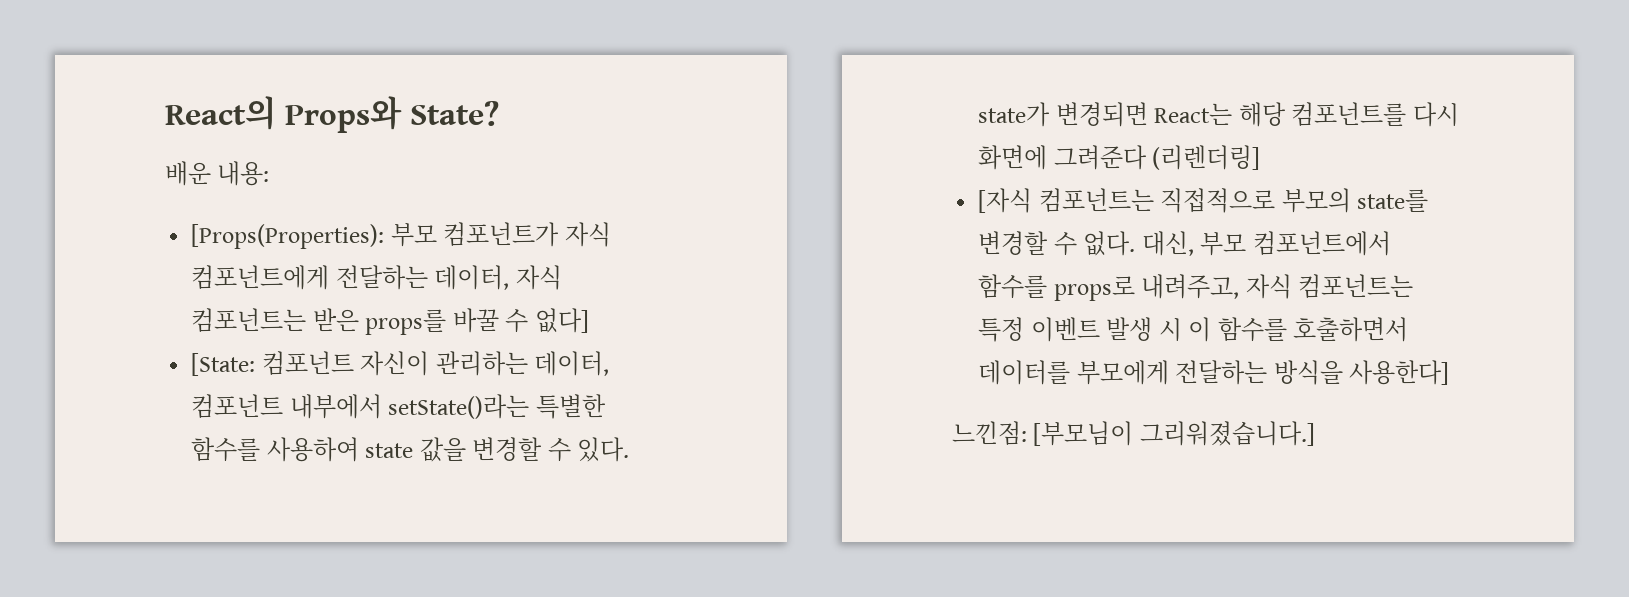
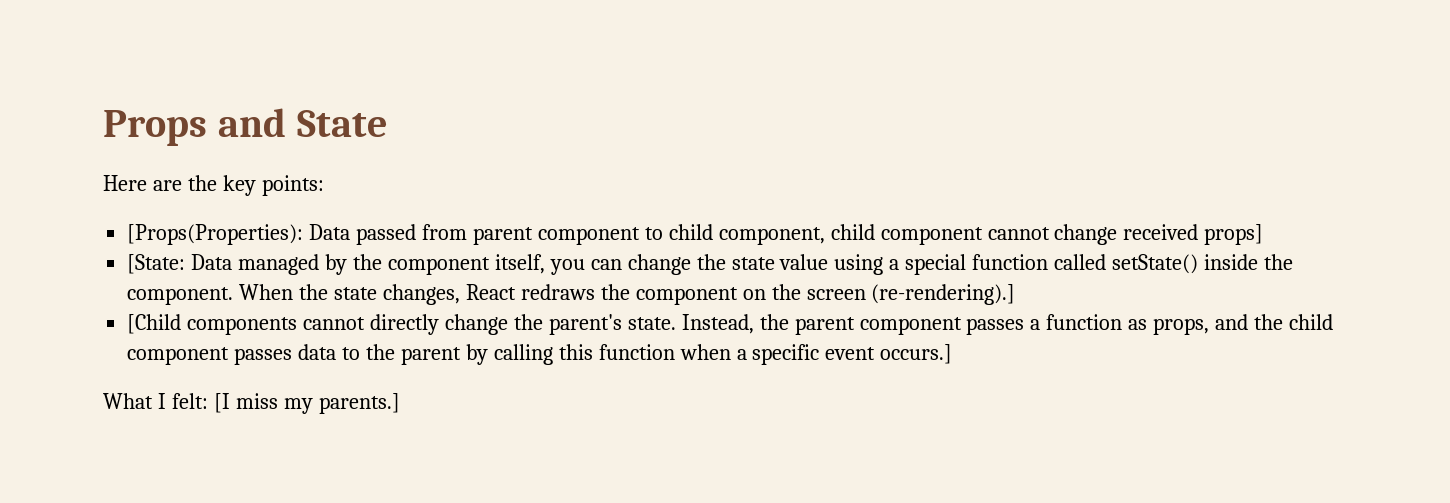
- React의 Props와 State?
- 배운 내용:
- [Props(Properties): 부모 컴포넌트가 자식 컴포넌트에게 전달하는 데이터, 자식 컴포넌트는 받은 props를 바꿀 수 없다]
- [State: 컴포넌트 자신이 관리하는 데이터, 컴포넌트 내부에서 setState()라는 특별한 함수를 사용하여 state 값을 변경할 수 있다. state가 변경되면 React는 해당 컴포넌트를 다시 화면에 그려준다 (리렌더링]
- [자식 컴포넌트는 직접적으로 부모의 state를 변경할 수 없다. 대신, 부모 컴포넌트에서 함수를 props로 내려주고, 자식 컴포넌트는 특정 이벤트 발생 시 이 함수를 호출하면서 데이터를 부모에게 전달하는 방식을 사용한다]
- 느낀점: [부모님이 그리워졌습니다.]
+ Props and State
+ Here are the key points:
+ [Props(Properties): Data passed from parent component to child component, child component cannot change received props]
+ [State: Data managed by the component itself, you can change the state value using a special function called setState() inside the component. When the state changes, React redraws the component on the screen (re-rendering).]
+ [Child components cannot directly change the parent's state. Instead, the parent component passes a function as props, and the child component passes data to the parent by calling this function when a specific event occurs.]
+ What I felt: [I miss my parents.]

